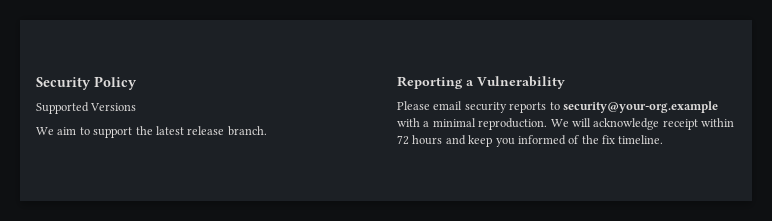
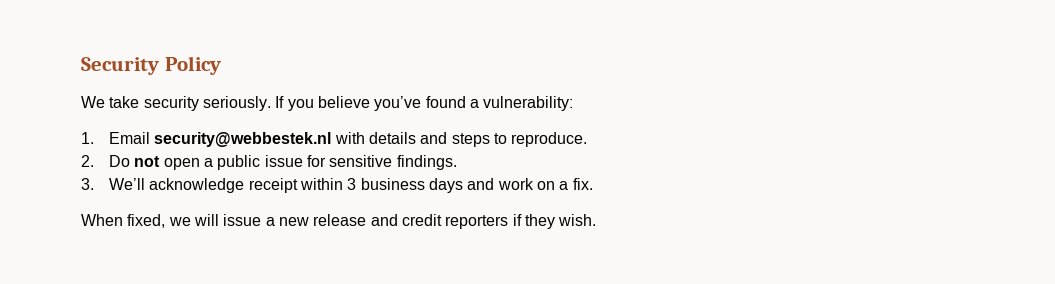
- Supported Versions
- We aim to support the latest release branch.
- Reporting a Vulnerability
- Please email security reports to security@your-org.example with a minimal reproduction. We will acknowledge receipt within 72 hours and keep you informed of the fix timeline.
+ We take security seriously. If you believe you’ve found a vulnerability:
+ 1. Email security@webbestek.nl with details and steps to reproduce.
+ 2. Do not open a public issue for sensitive findings.
+ 3. We’ll acknowledge receipt within 3 business days and work on a fix.
+ When fixed, we will issue a new release and credit reporters if they wish.

